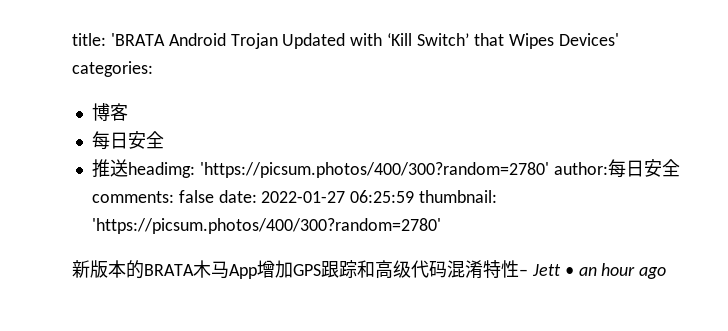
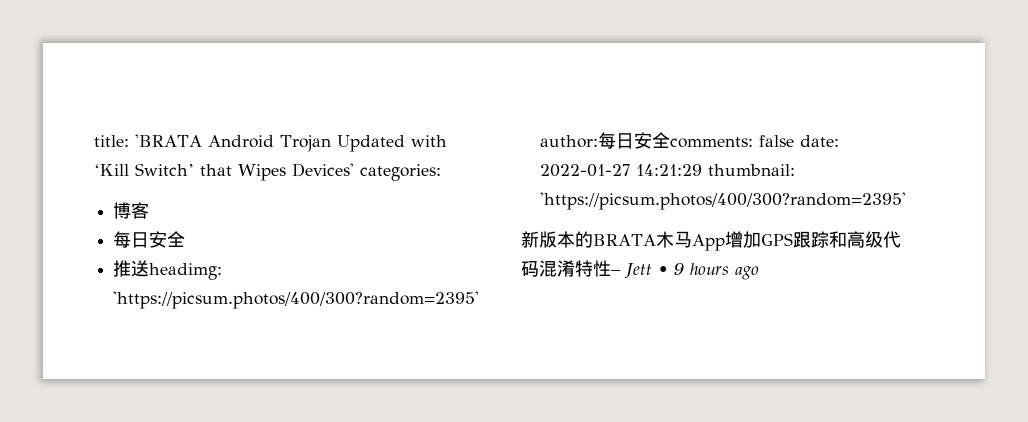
- 推送headimg: 'https://picsum.photos/400/300?random=2780' author:每日安全comments: false date: 2022-01-27 06:25:59 thumbnail: 'https://picsum.photos/400/300?random=2780'
+ 推送headimg: 'https://picsum.photos/400/300?random=2395' author:每日安全comments: false date: 2022-01-27 14:21:29 thumbnail: 'https://picsum.photos/400/300?random=2395'
- 新版本的BRATA木马App增加GPS跟踪和高级代码混淆特性– Jett • an hour ago
+ 新版本的BRATA木马App增加GPS跟踪和高级代码混淆特性– Jett • 9 hours ago

